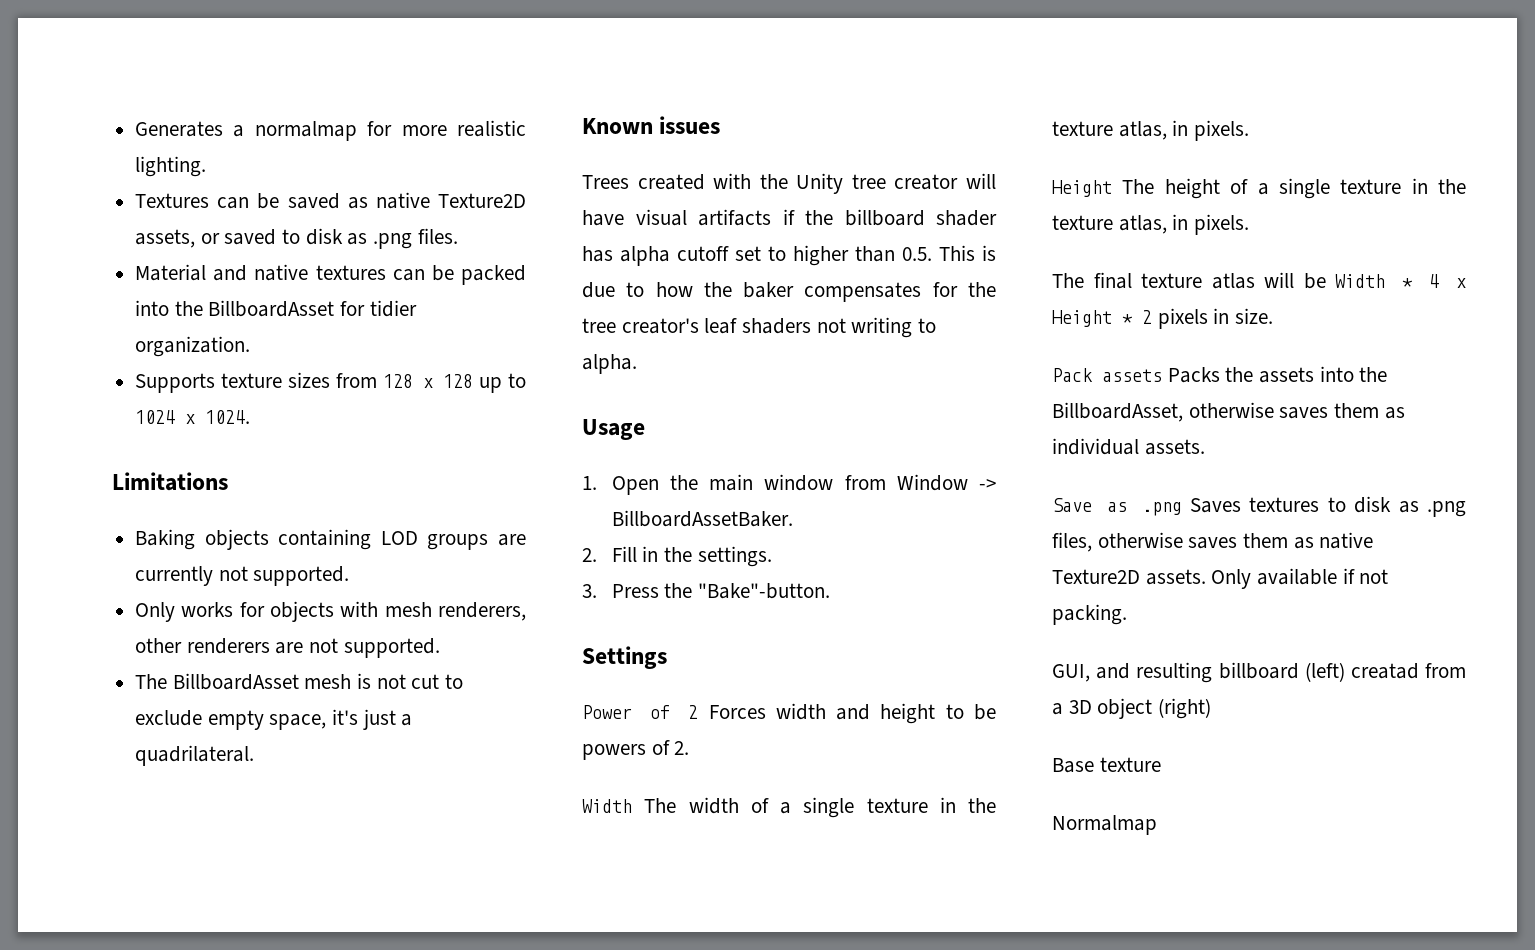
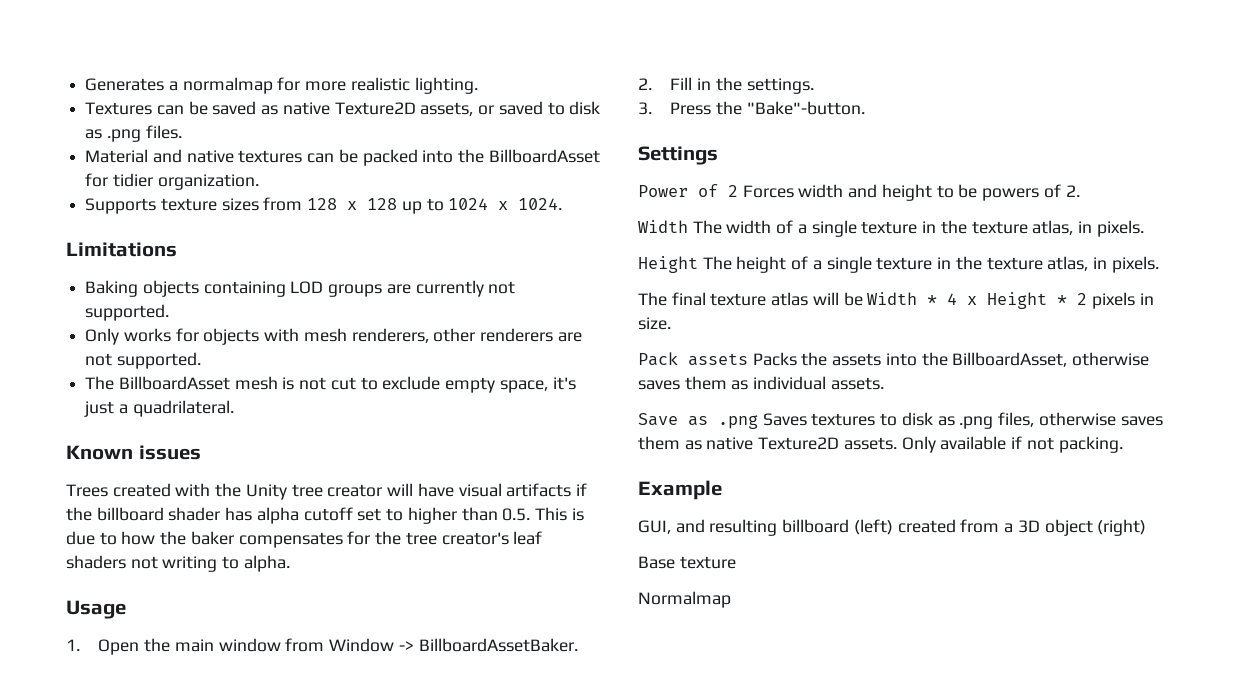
+ Example
- GUI, and resulting billboard (left) creatad from a 3D object (right)
+ GUI, and resulting billboard (left) created from a 3D object (right)

